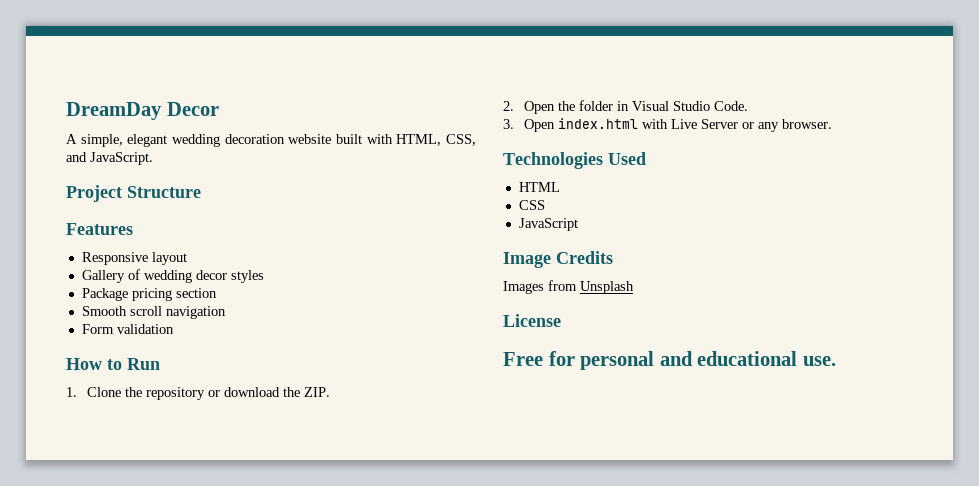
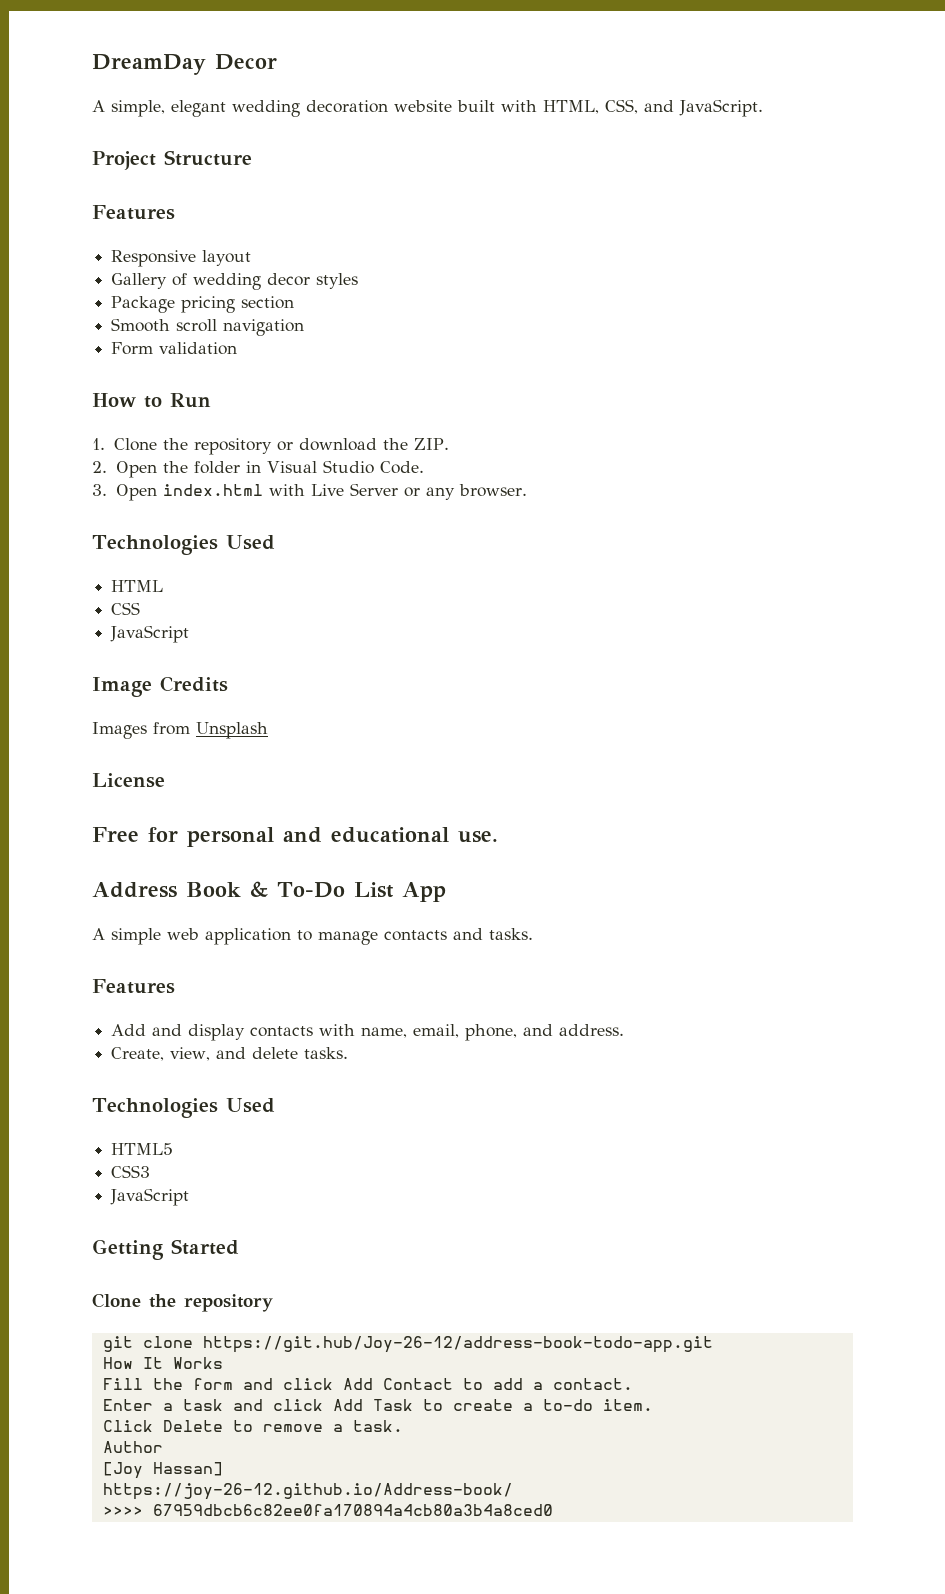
+ Address Book & To-Do List App
+ A simple web application to manage contacts and tasks.
+ Features
+ Add and display contacts with name, email, phone, and address.
+ Create, view, and delete tasks.
+ Technologies Used
+ HTML5
+ CSS3
+ JavaScript
+ Getting Started
+ Clone the repository
+ git clone https://git.hub/Joy-26-12/address-book-todo-app.git
+ How It Works
+ Fill the form and click Add Contact to add a contact.
+ Enter a task and click Add Task to create a to-do item.
+ Click Delete to remove a task.
+ Author
+ [Joy Hassan]
+ https://joy-26-12.github.io/Address-book/
+ >>>> 67959dbcb6c82ee0fa170894a4cb80a3b4a8ced0

